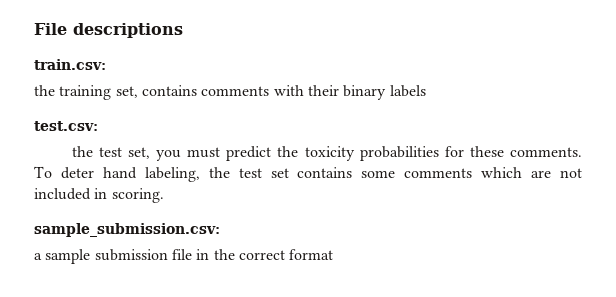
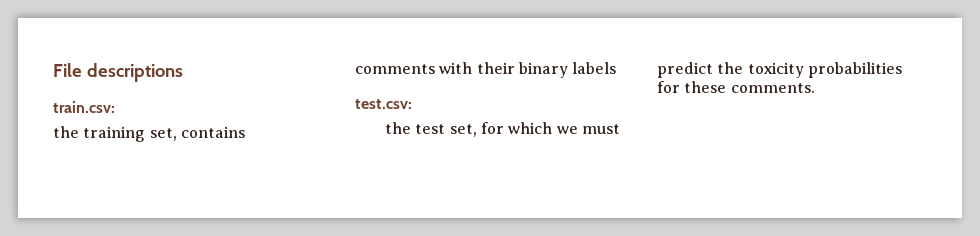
- the test set, you must predict the toxicity probabilities for these comments. To deter hand labeling, the test set contains some comments which are not included in scoring.
- sample_submission.csv:
- a sample submission file in the correct format
+ the test set, for which we must predict the toxicity probabilities for these comments.

